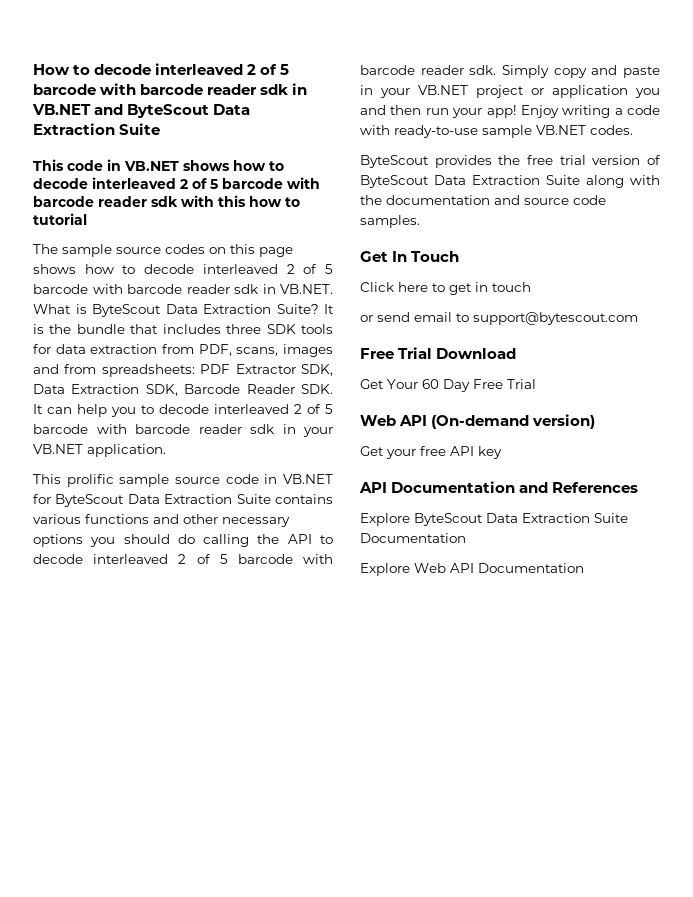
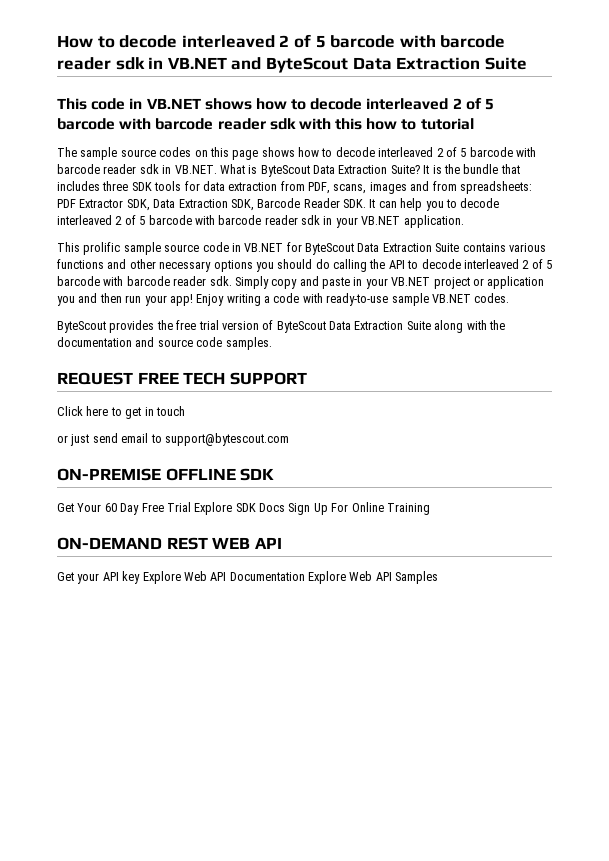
- Get In Touch
+ REQUEST FREE TECH SUPPORT
- or send email to support@bytescout.com
+ or just send email to support@bytescout.com
- Free Trial Download
+ ON-PREMISE OFFLINE SDK
- Get Your 60 Day Free Trial
- Web API (On-demand version)
+ Get Your 60 Day Free Trial Explore SDK Docs Sign Up For Online Training
+ ON-DEMAND REST WEB API
- Get your free API key
- API Documentation and References
- Explore ByteScout Data Extraction Suite Documentation
- Explore Web API Documentation
+ Get your API key Explore Web API Documentation Explore Web API Samples

